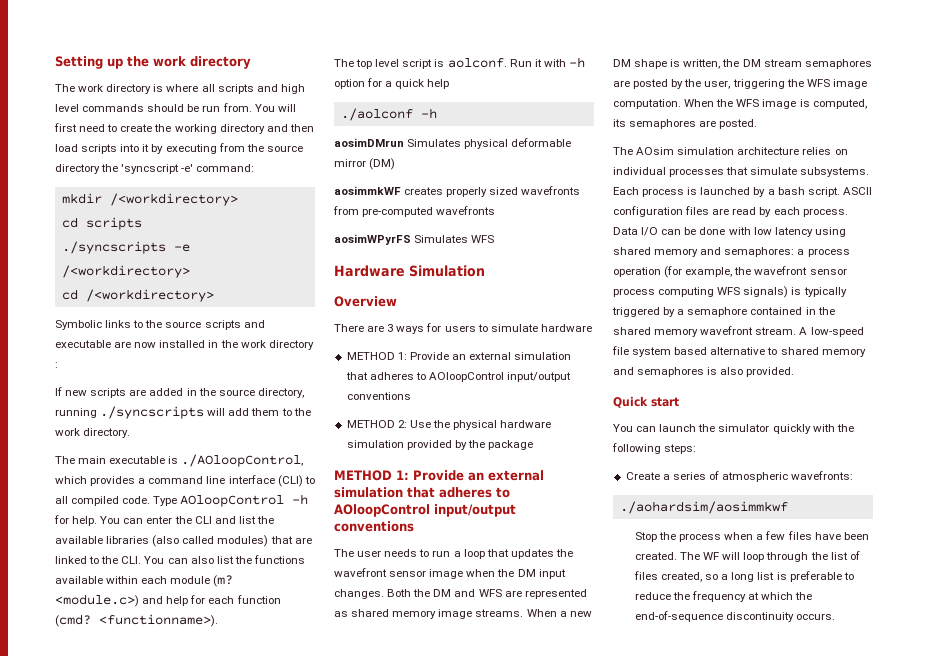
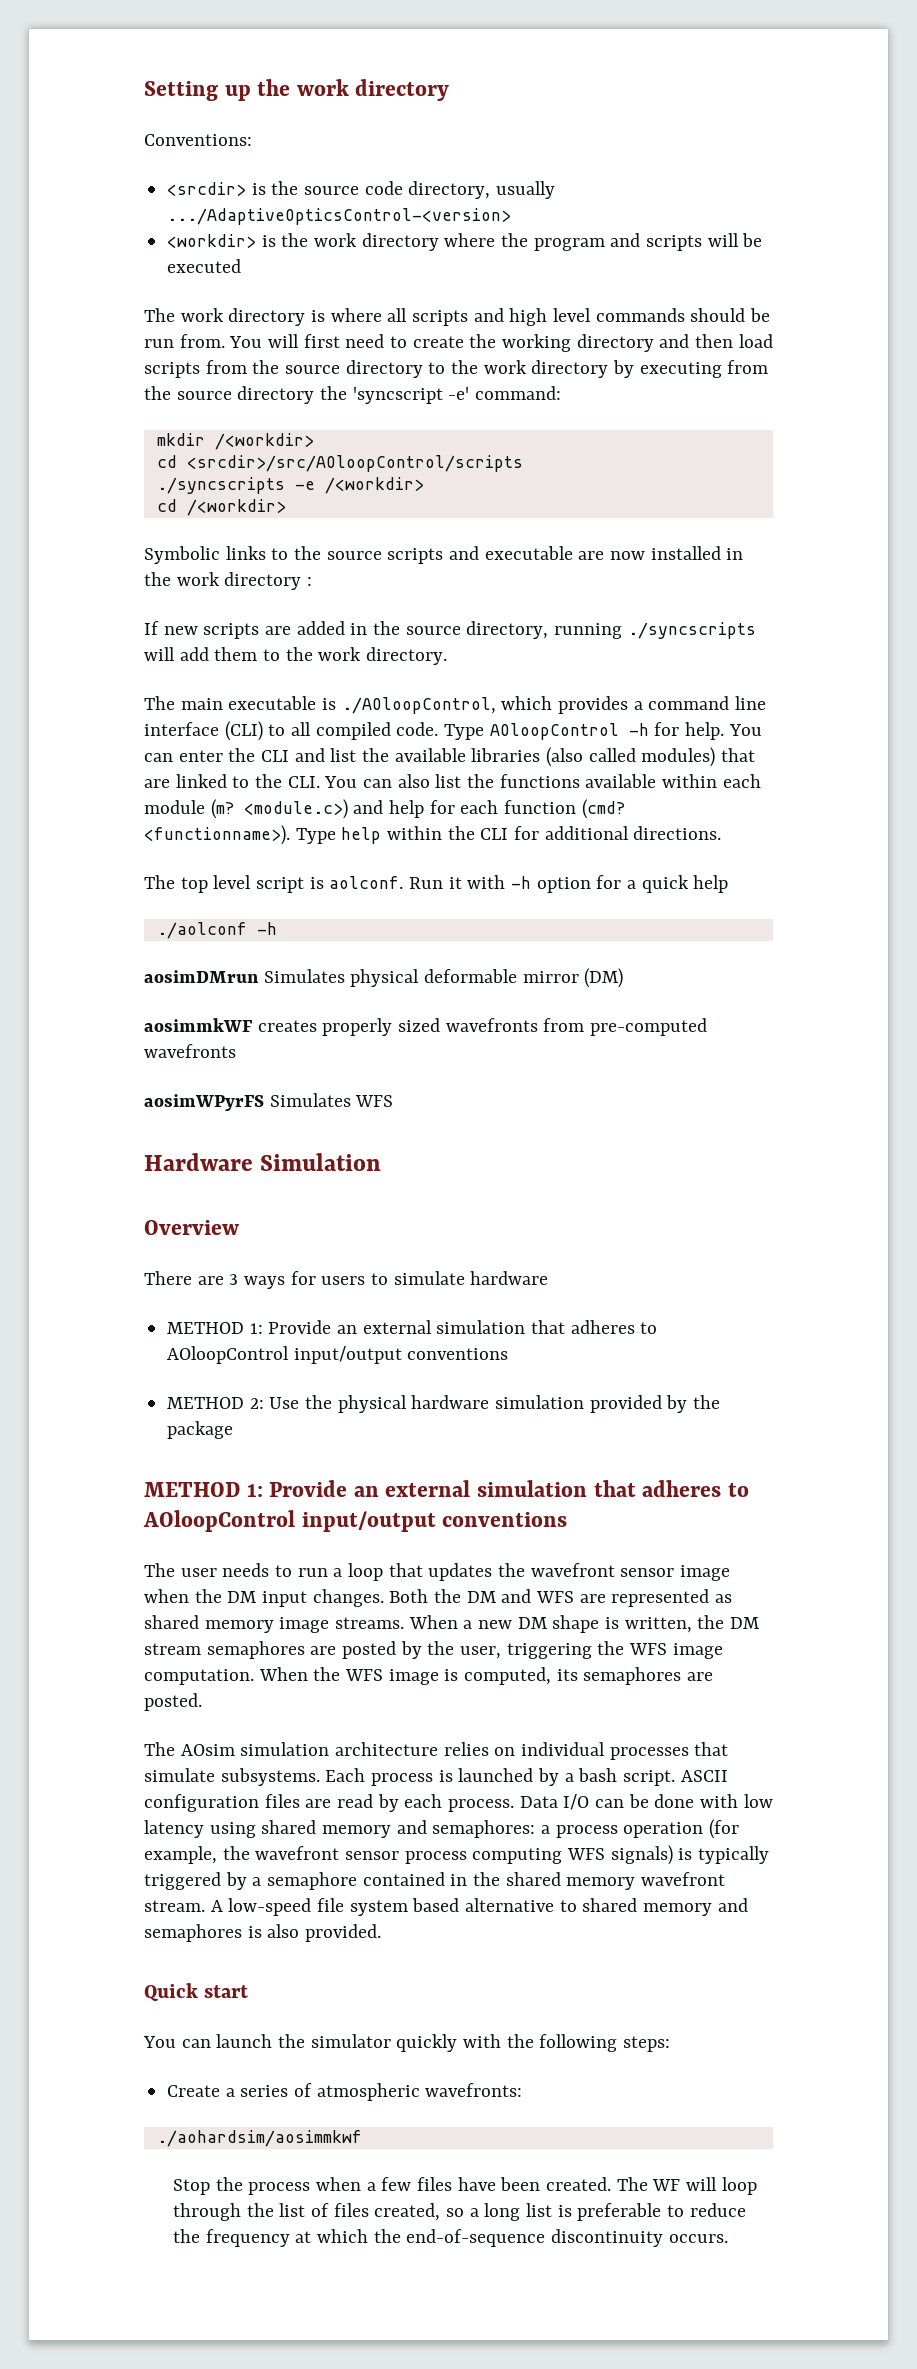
+ Conventions:
+ <srcdir> is the source code directory, usually .../AdaptiveOpticsControl-<version>
+ <workdir> is the work directory where the program and scripts will be executed
- You will first need to create the working directory and then load scripts into it by executing from the source directory the 'syncscript -e' command:
+ You will first need to create the working directory and then load scripts from the source directory to the work directory by executing from the source directory the 'syncscript -e' command:
- mkdir /<workdirectory>
- cd scripts
+ mkdir /<workdir>
+ cd <srcdir>/src/AOloopControl/scripts
- ./syncscripts -e /<workdirectory>
- cd /<workdirectory>
+ ./syncscripts -e /<workdir>
+ cd /<workdir>
+ Type help within the CLI for additional directions.

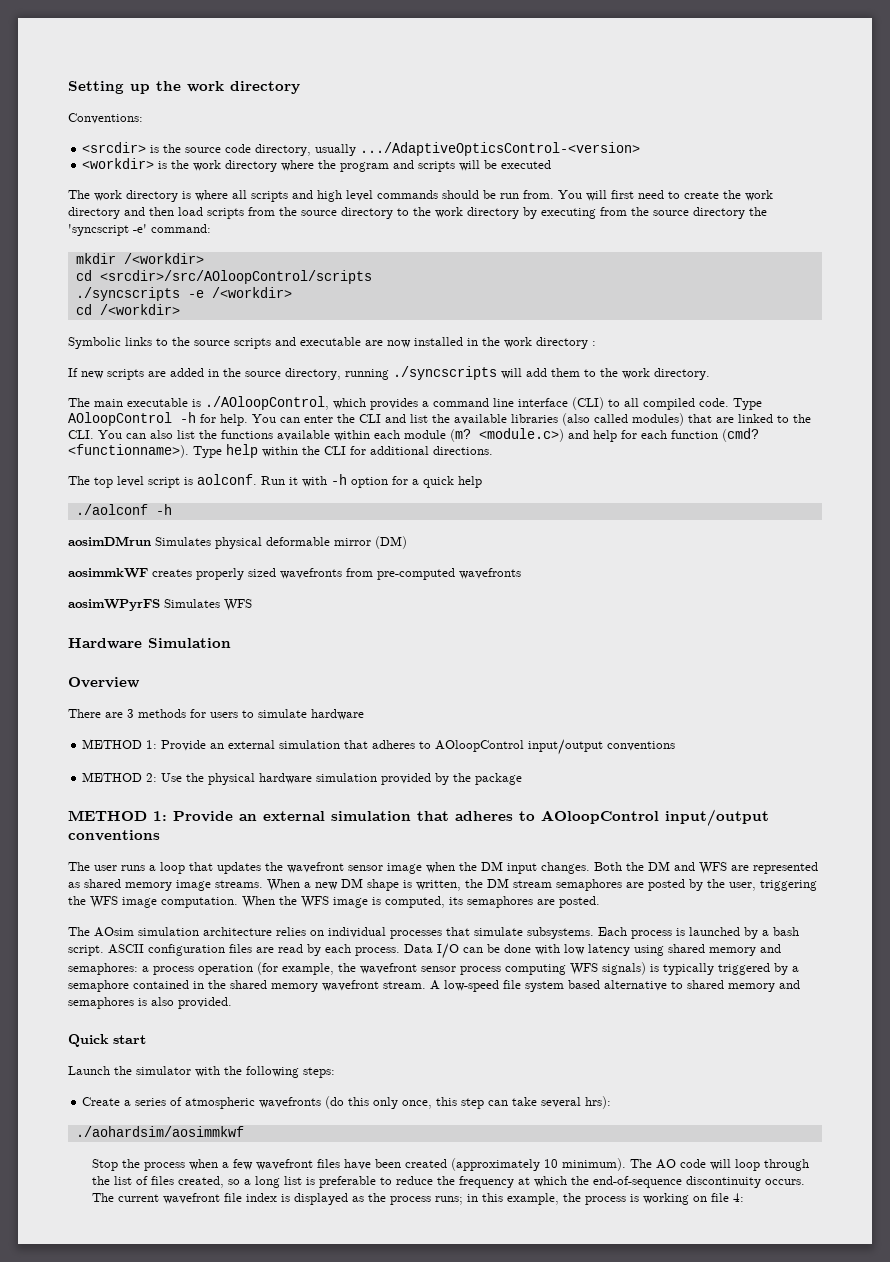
- You will first need to create the working directory and then load scripts from the source directory to the work directory by executing from the source directory the 'syncscript -e' command:
+ You will first need to create the work directory and then load scripts from the source directory to the work directory by executing from the source directory the 'syncscript -e' command:
- There are 3 ways for users to simulate hardware
+ There are 3 methods for users to simulate hardware
- The user needs to run a loop that updates the wavefront sensor image when the DM input changes.
+ The user runs a loop that updates the wavefront sensor image when the DM input changes.
- You can launch the simulator quickly with the following steps:
+ Launch the simulator with the following steps:
- Create a series of atmospheric wavefronts:
+ Create a series of atmospheric wavefronts (do this only once, this step can take several hrs):
- Stop the process when a few files have been created. The WF will loop through the list of files created, so a long list is preferable to reduce the frequency at which the end-of-sequence discontinuity occurs.
+ Stop the process when a few wavefront files have been created (approximately 10 minimum). The AO code will loop through the list of files created, so a long list is preferable to reduce the frequency at which the end-of-sequence discontinuity occurs.
+ The current wavefront file index is displayed as the process runs; in this example, the process is working on file 4:

